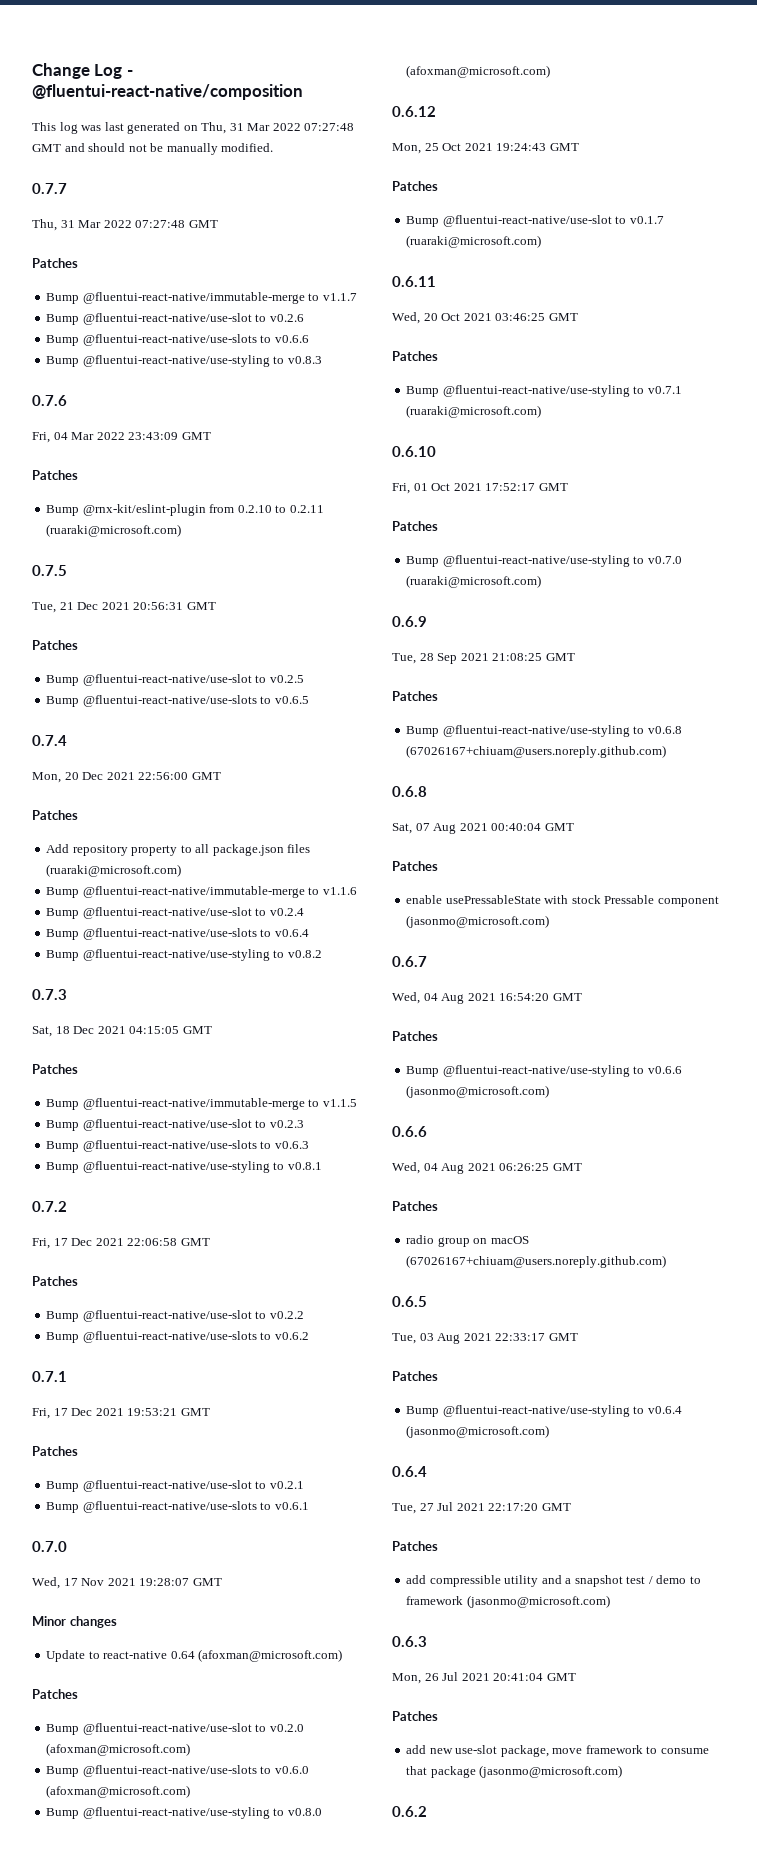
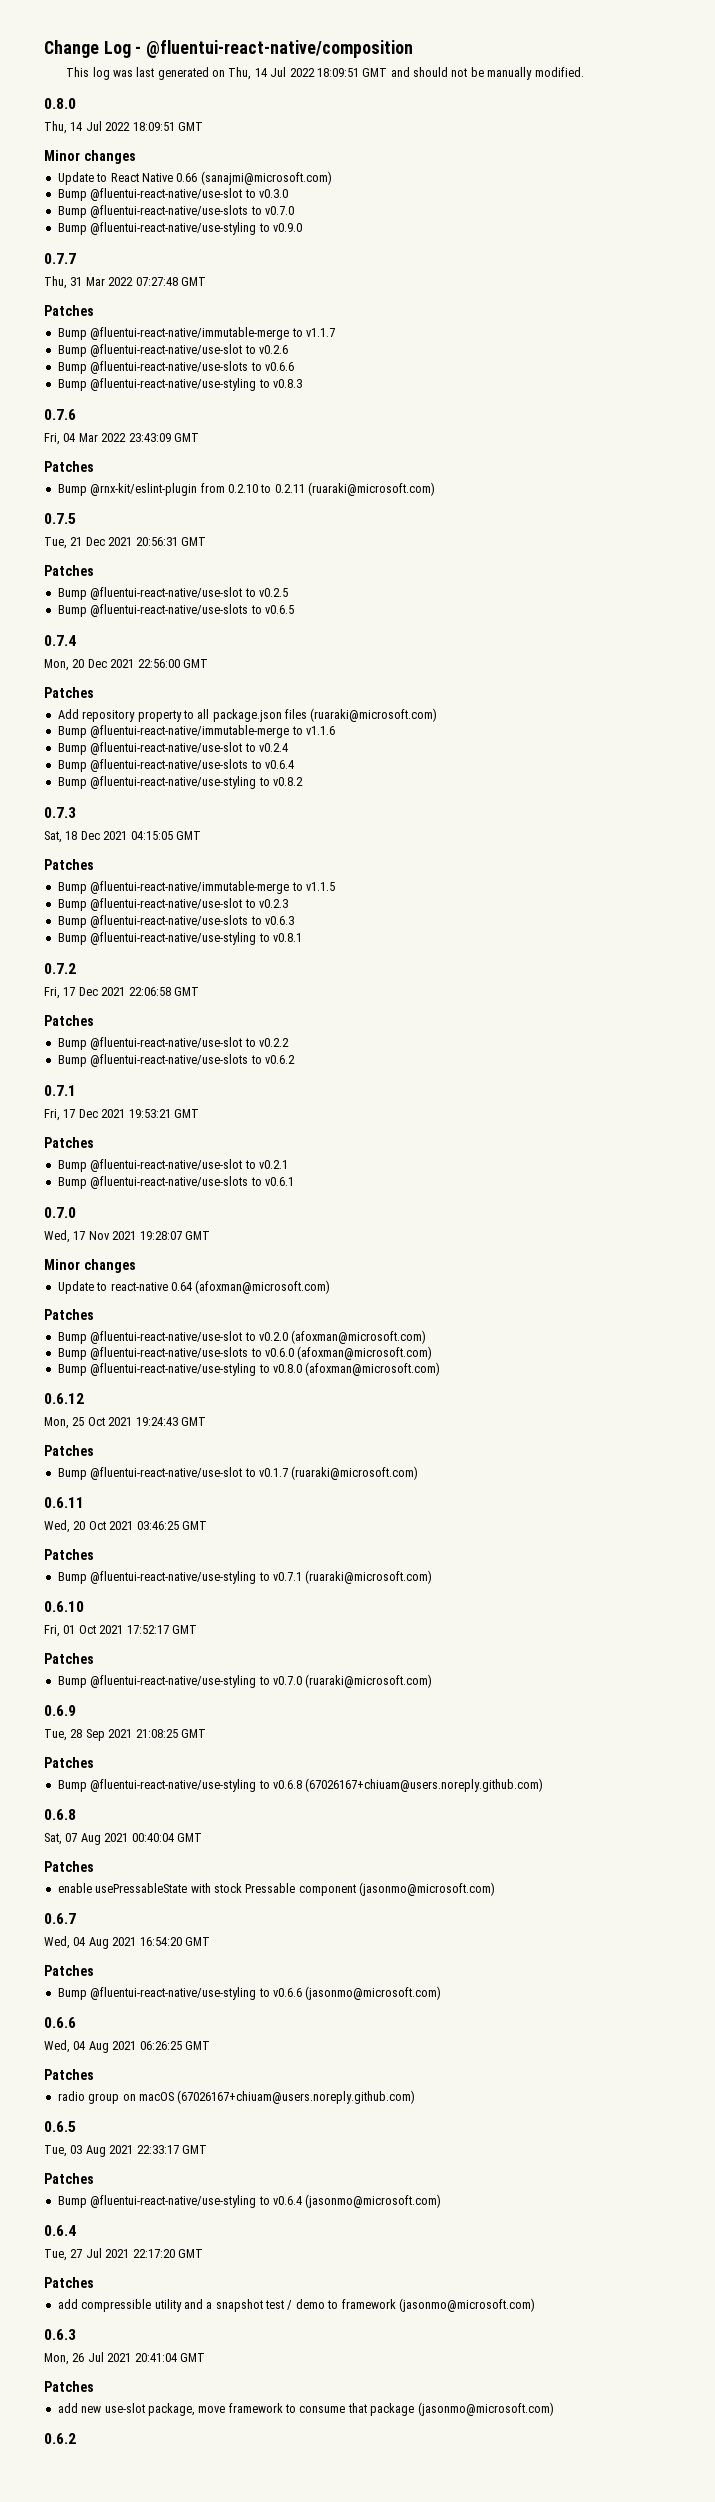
- This log was last generated on Thu, 31 Mar 2022 07:27:48 GMT and should not be manually modified.
+ This log was last generated on Thu, 14 Jul 2022 18:09:51 GMT and should not be manually modified.
+ 0.8.0
+ Thu, 14 Jul 2022 18:09:51 GMT
+ Minor changes
+ Update to React Native 0.66 (sanajmi@microsoft.com)
+ Bump @fluentui-react-native/use-slot to v0.3.0
+ Bump @fluentui-react-native/use-slots to v0.7.0
+ Bump @fluentui-react-native/use-styling to v0.9.0

